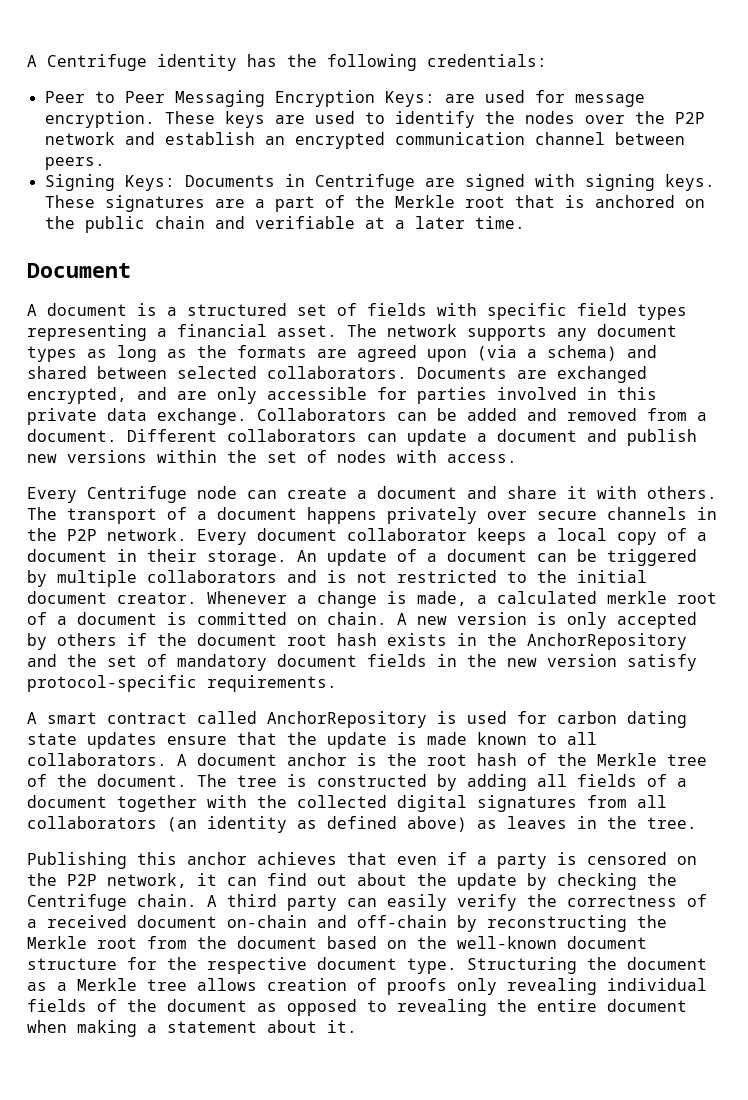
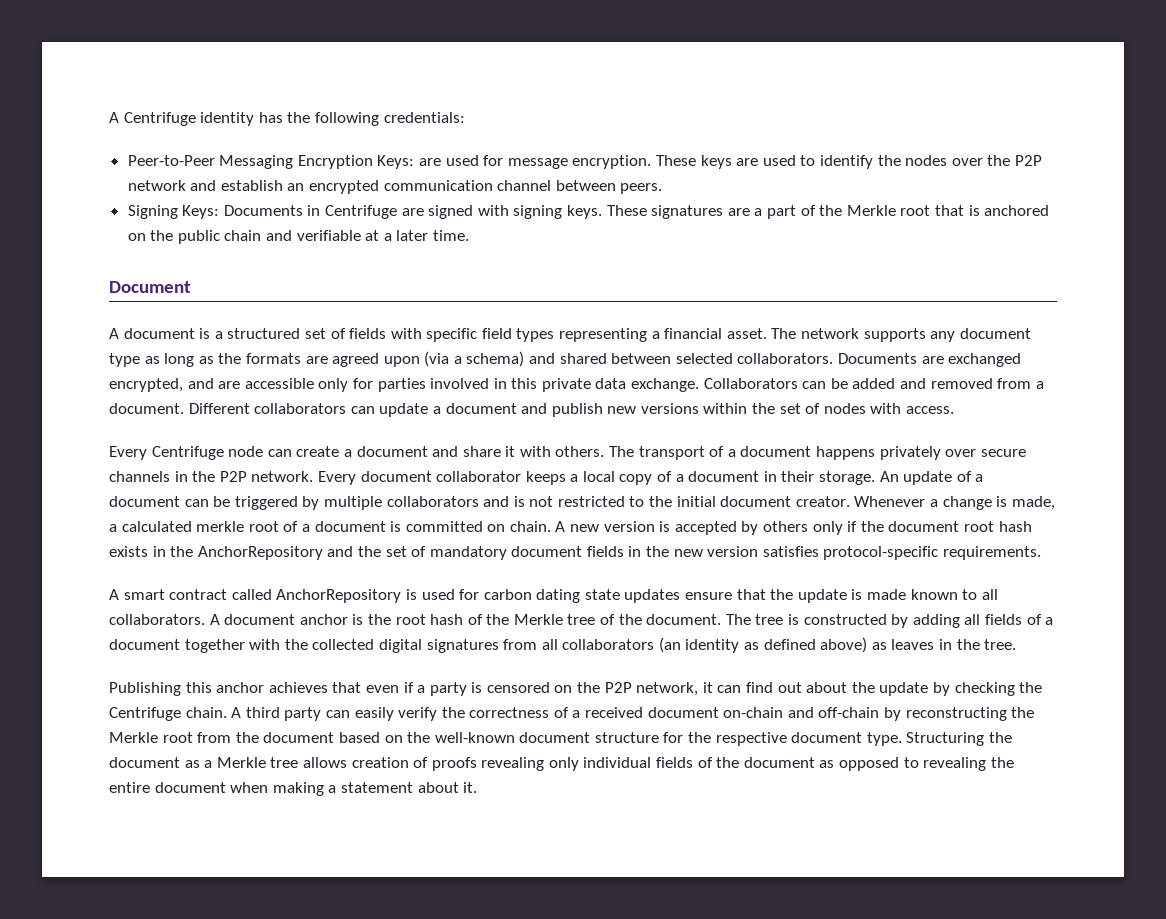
- Peer to Peer Messaging Encryption Keys: are used for message encryption.
+ Peer-to-Peer Messaging Encryption Keys: are used for message encryption.
- The network supports any document types as long as the formats are agreed upon (via a schema) and shared between selected collaborators.
+ The network supports any document type as long as the formats are agreed upon (via a schema) and shared between selected collaborators.
- Documents are exchanged encrypted, and are only accessible for parties involved in this private data exchange.
+ Documents are exchanged encrypted, and are accessible only for parties involved in this private data exchange.
- A new version is only accepted by others if the document root hash exists in the AnchorRepository and the set of mandatory document fields in the new version satisfy protocol-specific requirements.
+ A new version is accepted by others only if the document root hash exists in the AnchorRepository and the set of mandatory document fields in the new version satisfies protocol-specific requirements.
- Structuring the document as a Merkle tree allows creation of proofs only revealing individual fields of the document as opposed to revealing the entire document when making a statement about it.
+ Structuring the document as a Merkle tree allows creation of proofs revealing only individual fields of the document as opposed to revealing the entire document when making a statement about it.

